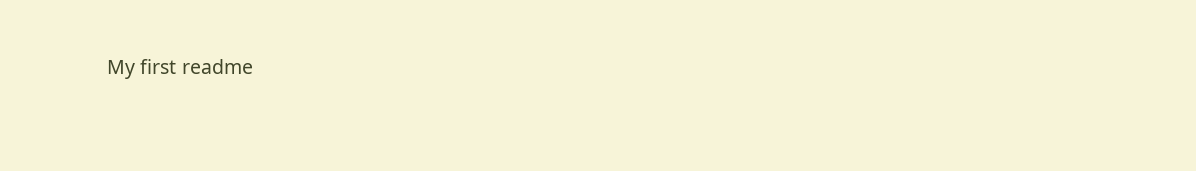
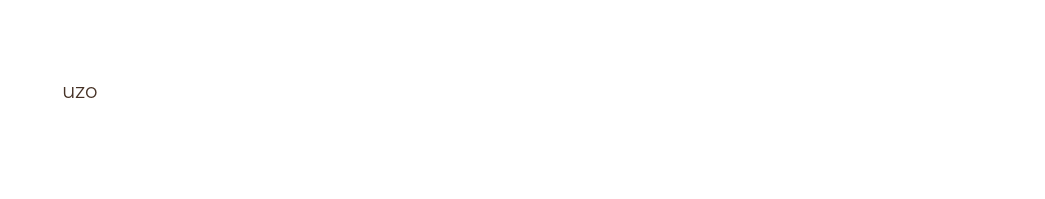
- My first readme
+ uzo

